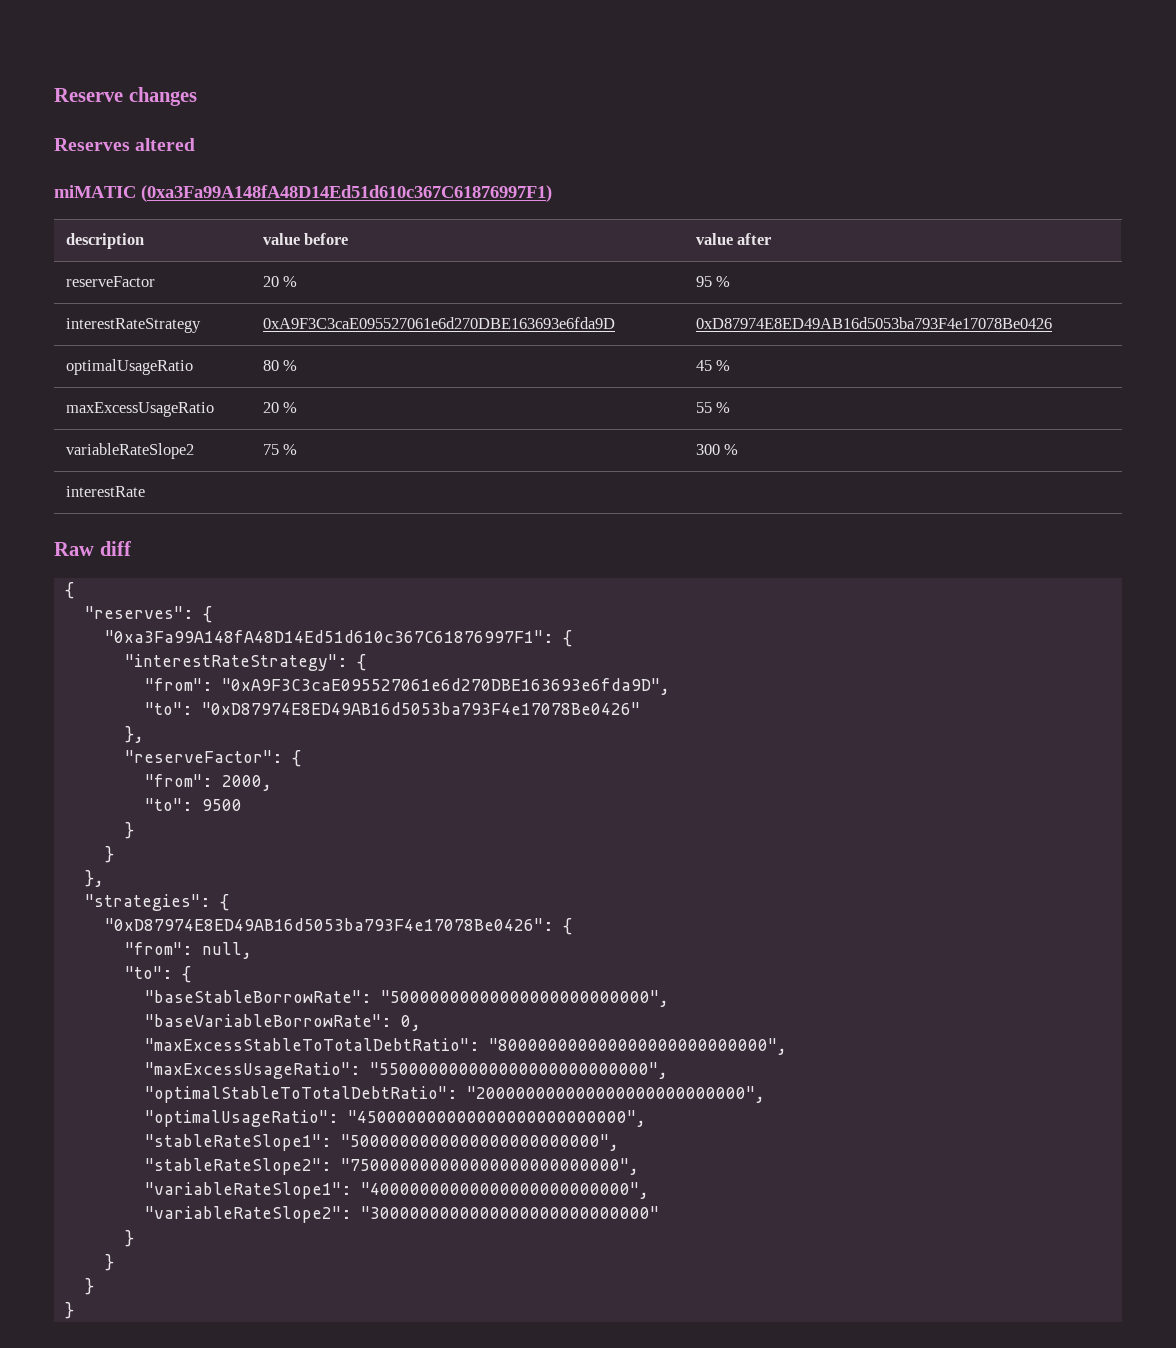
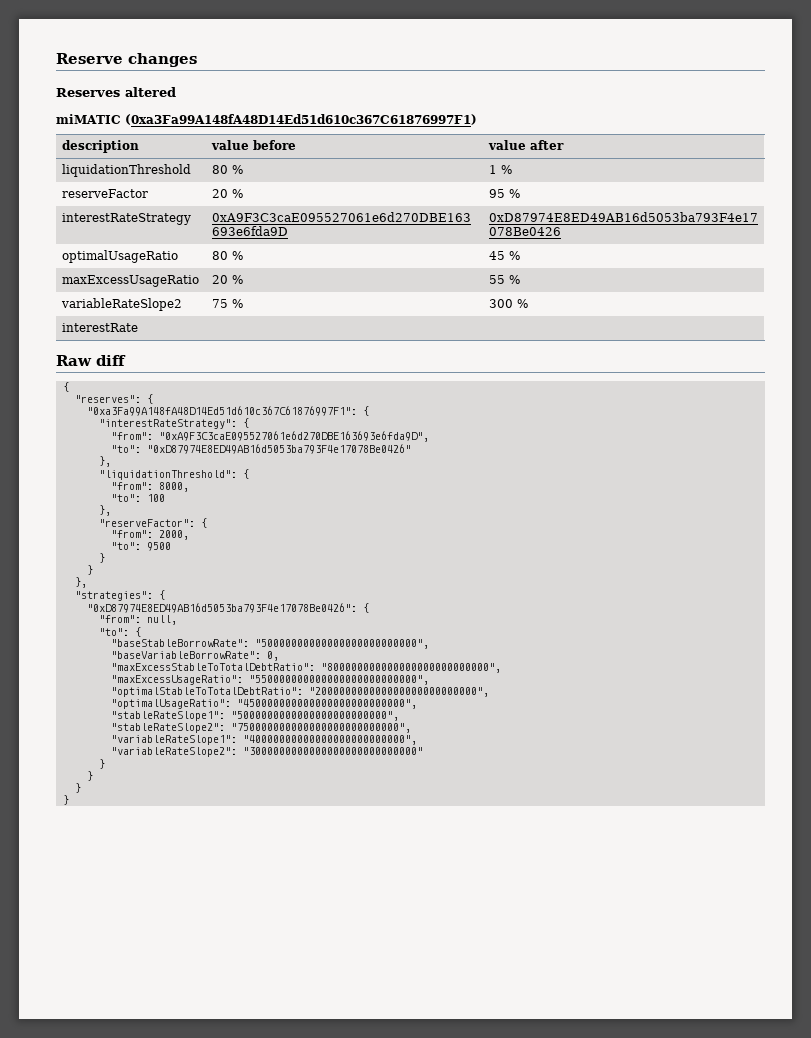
+ liquidationThreshold | 80 % | 1 %
+ "liquidationThreshold": {
+ "from": 8000,
+ "to": 100
+ },

